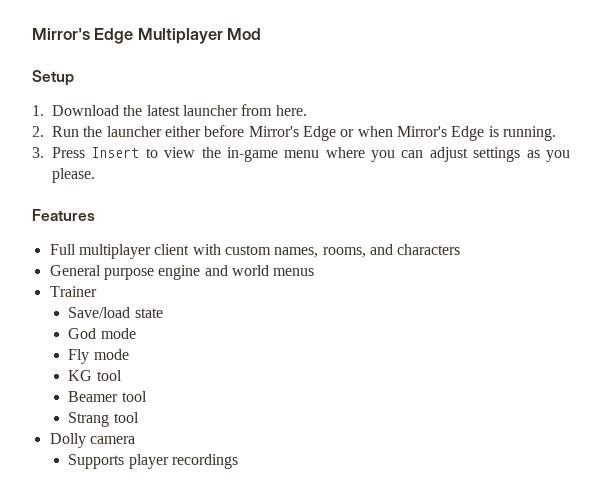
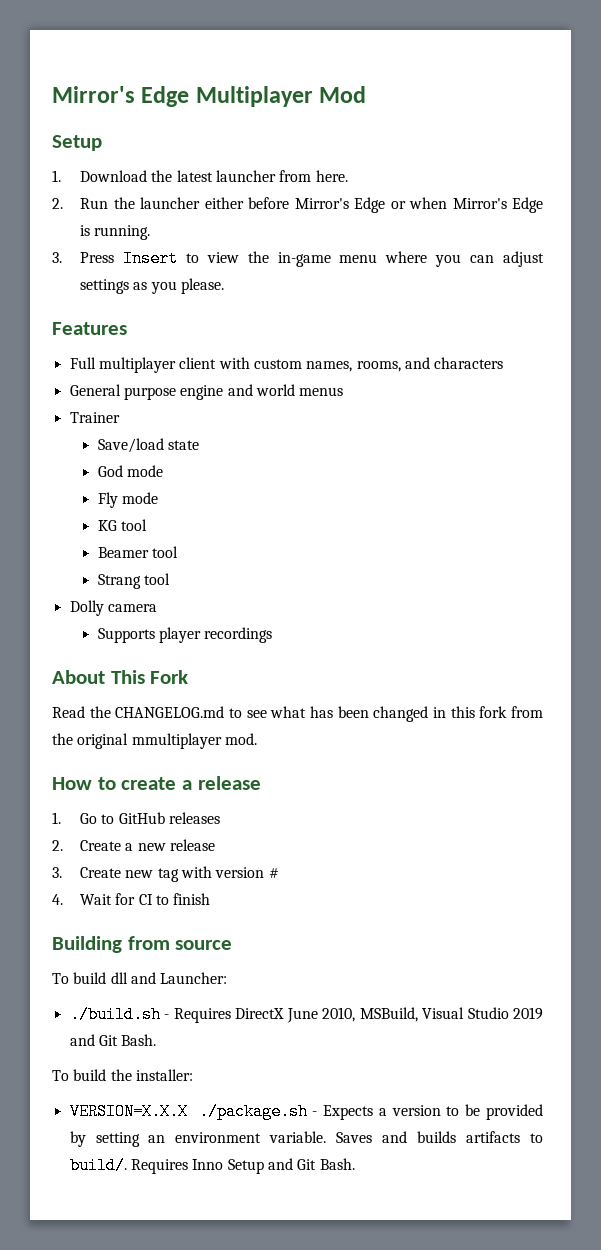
+ About This Fork
+ Read the CHANGELOG.md to see what has been changed in this fork from the original mmultiplayer mod.
+ How to create a release
+ 1. Go to GitHub releases
+ 2. Create a new release
+ 3. Create new tag with version #
+ 4. Wait for CI to finish
+ Building from source
+ To build dll and Launcher:
+ ./build.sh - Requires DirectX June 2010, MSBuild, Visual Studio 2019 and Git Bash.
+ To build the installer:
+ VERSION=X.X.X ./package.sh - Expects a version to be provided by setting an environment variable. Saves and builds artifacts to build/. Requires Inno Setup and Git Bash.

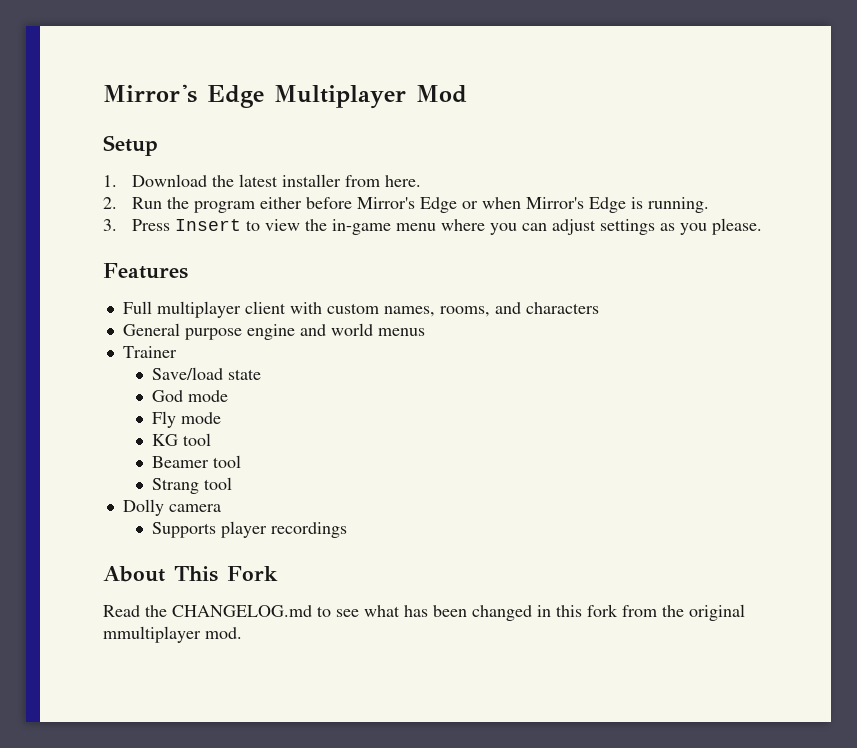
- 1. Download the latest launcher from here.
+ 1. Download the latest installer from here.
- 2. Run the launcher either before Mirror's Edge or when Mirror's Edge is running.
+ 2. Run the program either before Mirror's Edge or when Mirror's Edge is running.
- How to create a release
- 1. Go to GitHub releases
- 2. Create a new release
- 3. Create new tag with version #
- 4. Wait for CI to finish
- Building from source
- To build dll and Launcher:
- ./build.sh - Requires DirectX June 2010, MSBuild, Visual Studio 2019 and Git Bash.
- To build the installer:
- VERSION=X.X.X ./package.sh - Expects a version to be provided by setting an environment variable. Saves and builds artifacts to build/. Requires Inno Setup and Git Bash.

